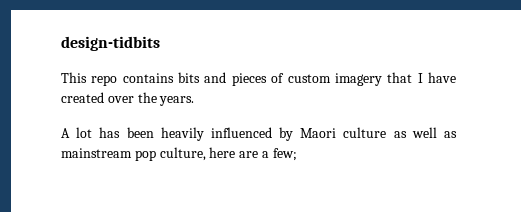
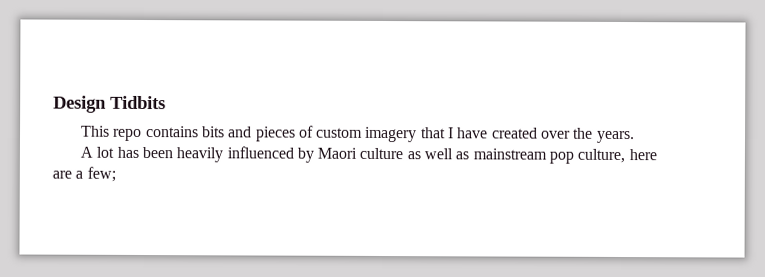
- design-tidbits
+ Design Tidbits

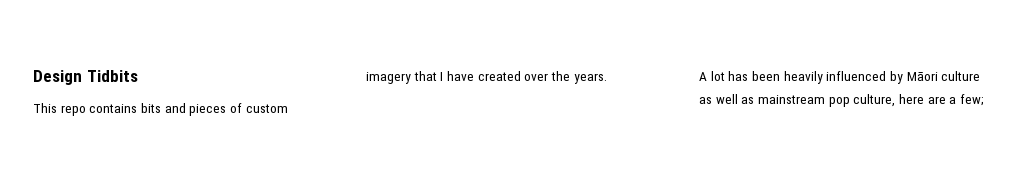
- A lot has been heavily influenced by Maori culture as well as mainstream pop culture, here are a few;
+ A lot has been heavily influenced by Māori culture as well as mainstream pop culture, here are a few;

